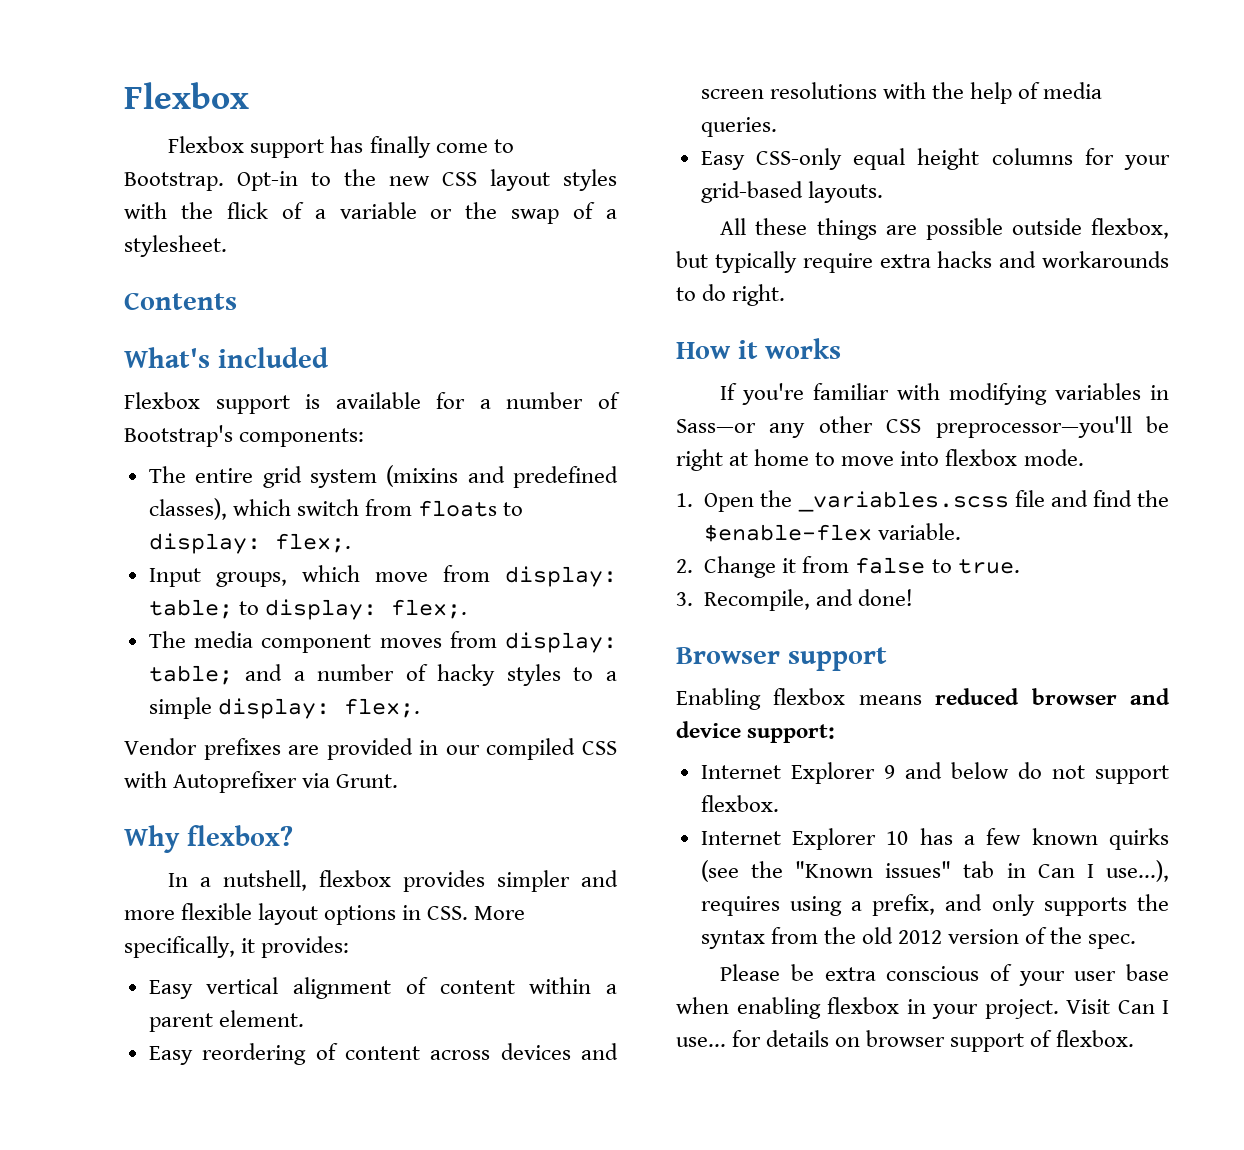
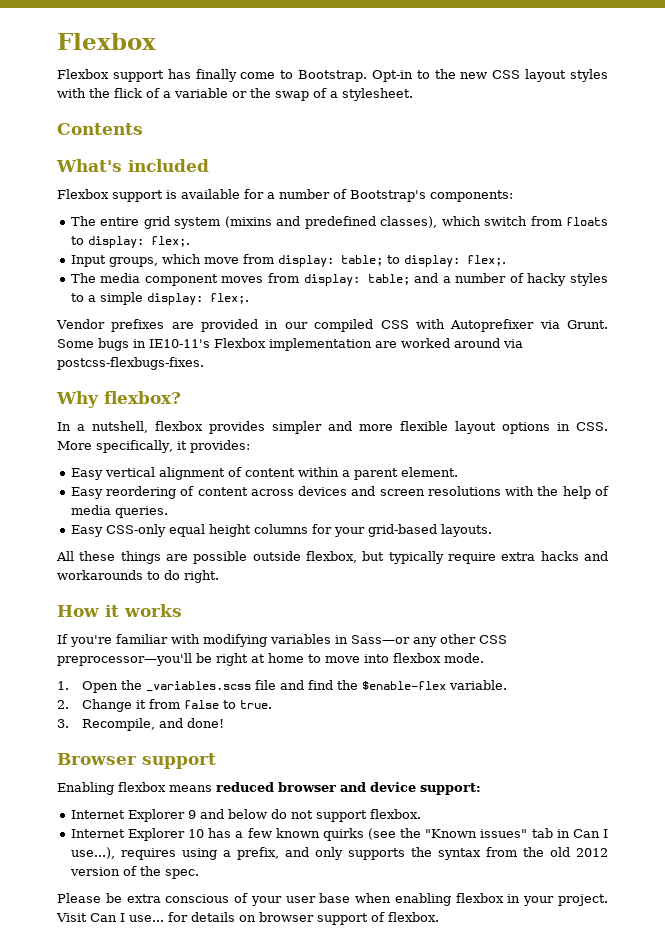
+ Some bugs in IE10-11's Flexbox implementation are worked around via postcss-flexbugs-fixes.

